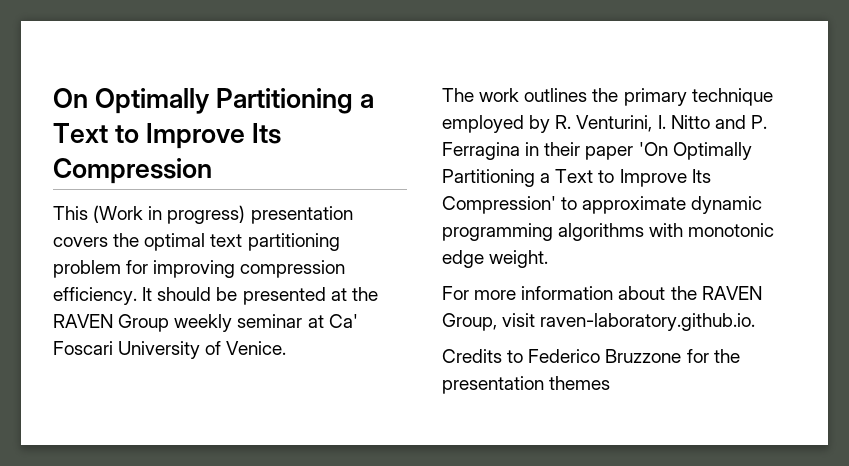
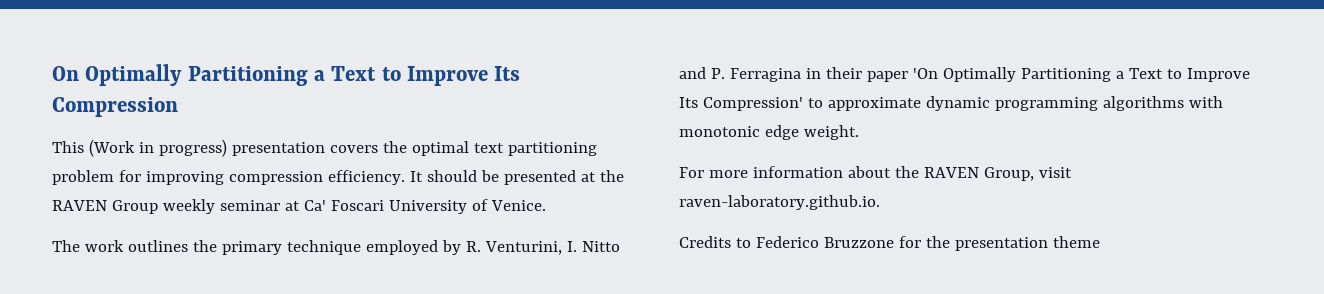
- Credits to Federico Bruzzone for the presentation themes
+ Credits to Federico Bruzzone for the presentation theme

